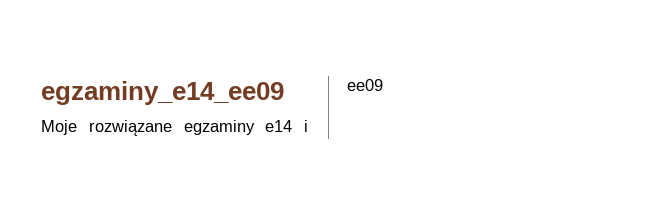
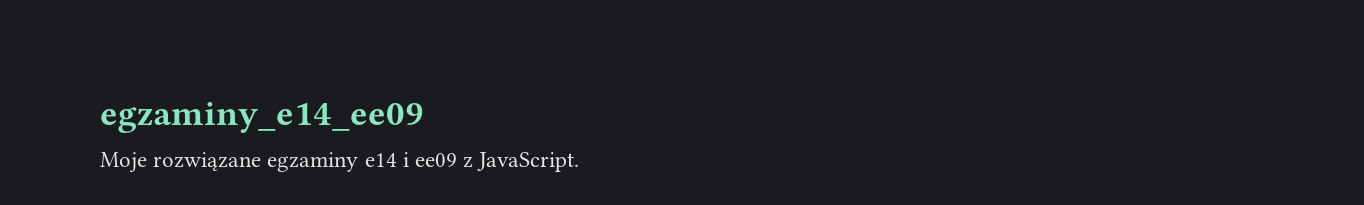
- Moje rozwiązane egzaminy e14 i ee09
+ Moje rozwiązane egzaminy e14 i ee09 z JavaScript.

